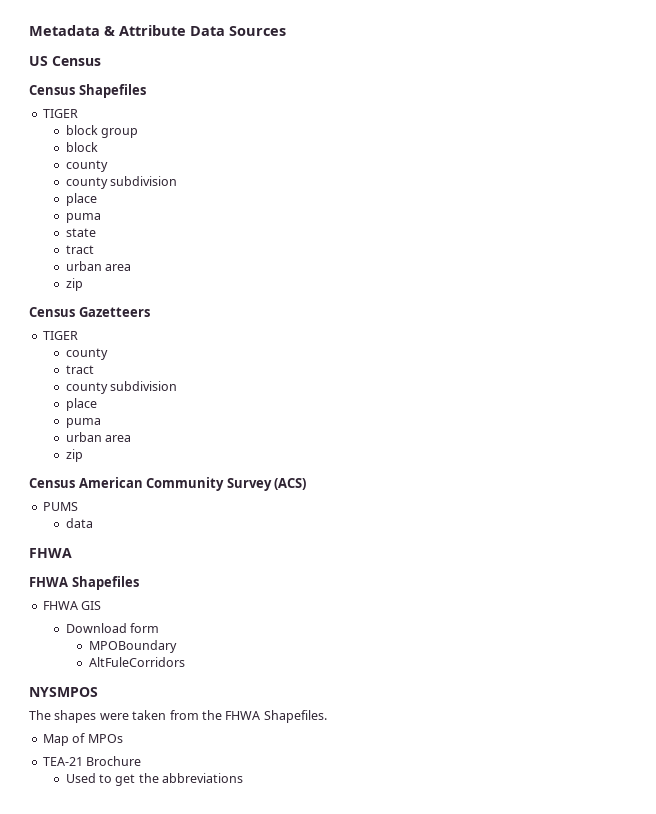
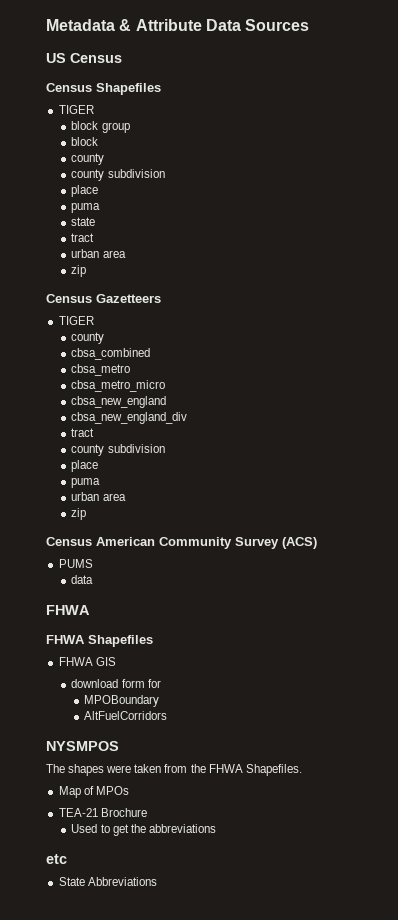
+ cbsa_combined
+ cbsa_metro
+ cbsa_metro_micro
+ cbsa_new_england
+ cbsa_new_england_div
- Download form
+ download form for
- AltFuleCorridors
+ AltFuelCorridors
+ etc
+ State Abbreviations

